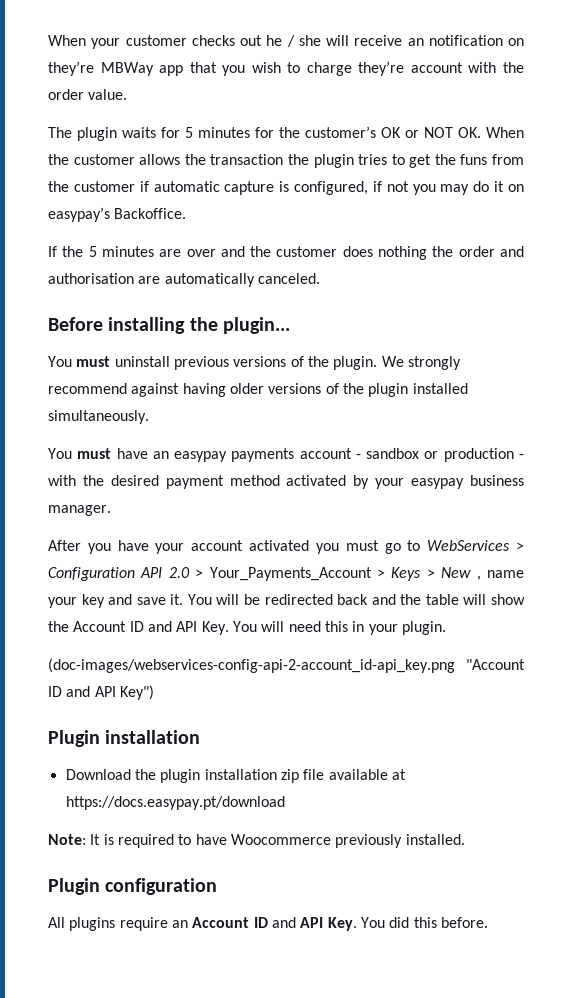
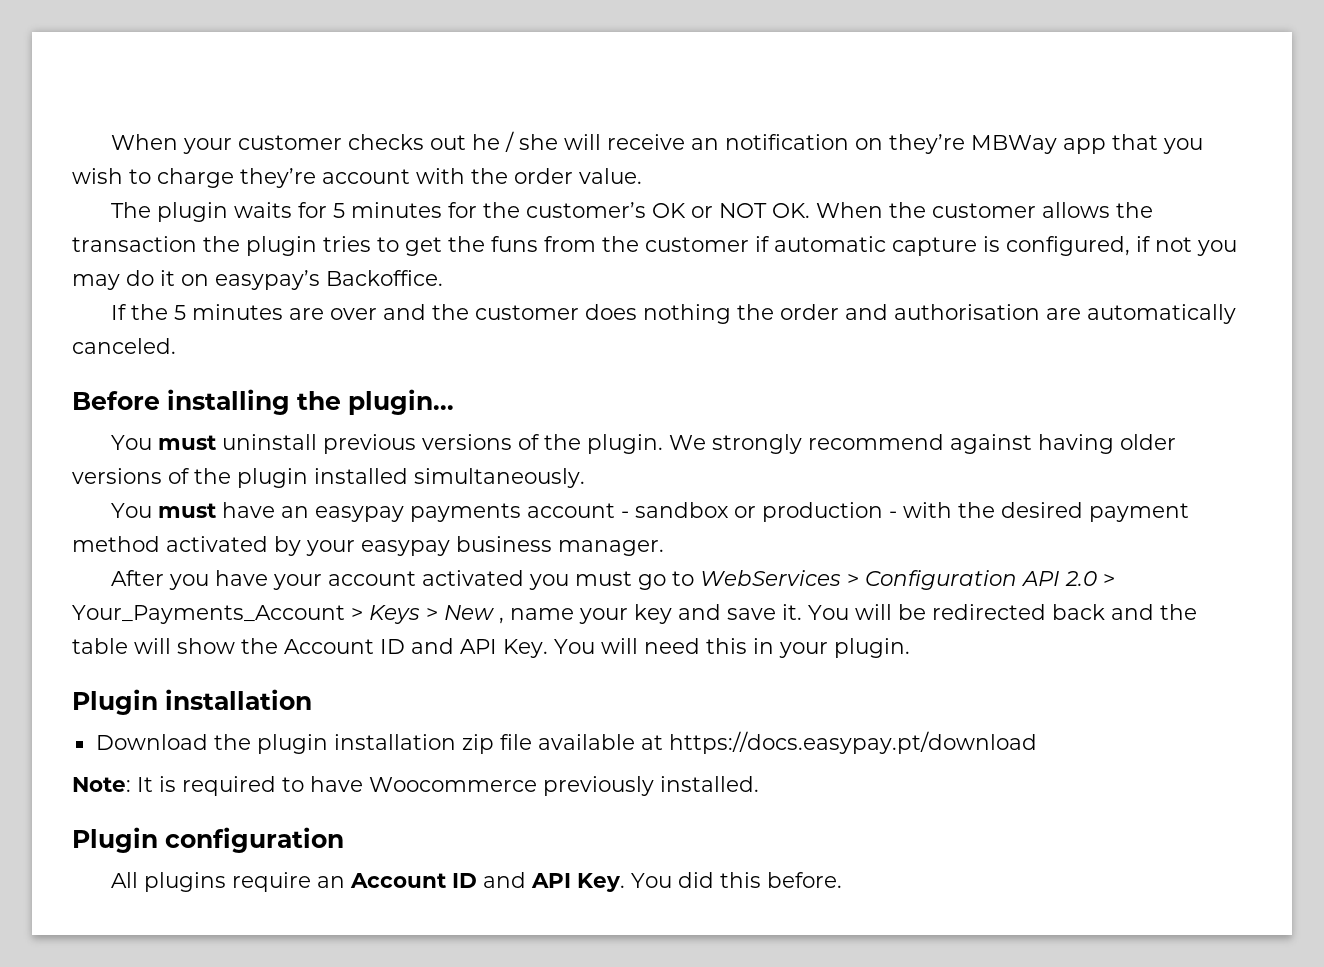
- (doc-images/webservices-config-api-2-account_id-api_key.png "Account ID and API Key")

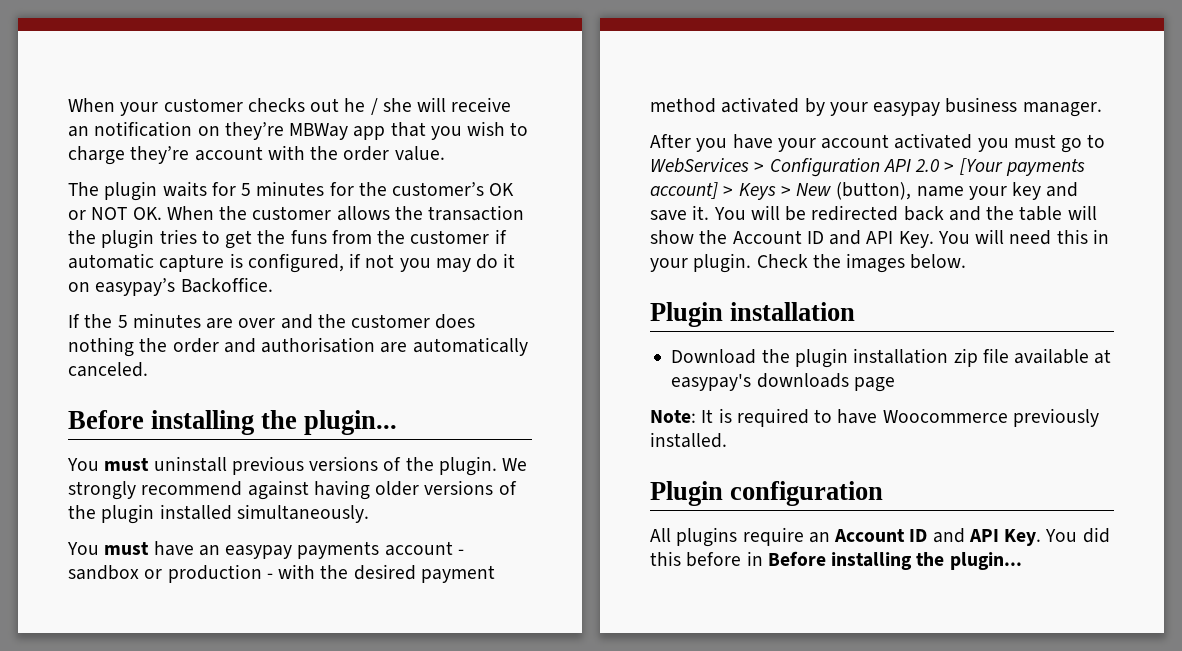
- After you have your account activated you must go to WebServices > Configuration API 2.0 > Your_Payments_Account > Keys > New , name your key and save it.
+ After you have your account activated you must go to WebServices > Configuration API 2.0 > [Your payments account] > Keys > New (button), name your key and save it.
+ Check the images below.
- Download the plugin installation zip file available at https://docs.easypay.pt/download
+ Download the plugin installation zip file available at easypay's downloads page
- All plugins require an Account ID and API Key. You did this before.
+ All plugins require an Account ID and API Key. You did this before in Before installing the plugin...

